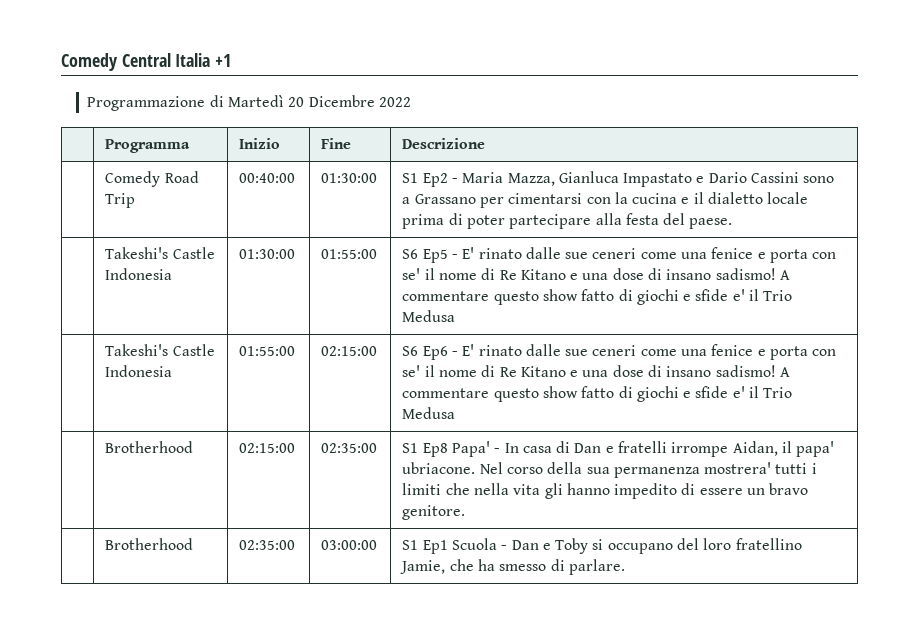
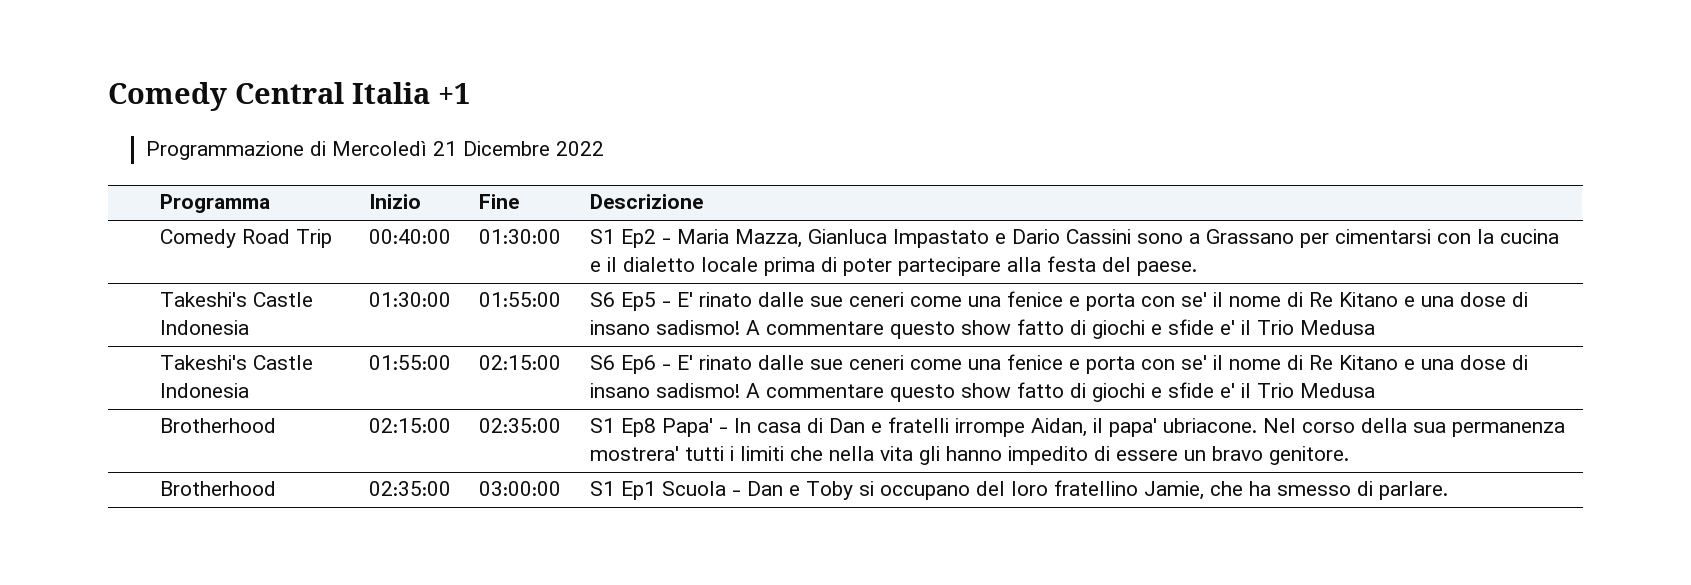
- Programmazione di Martedì 20 Dicembre 2022
+ Programmazione di Mercoledì 21 Dicembre 2022

